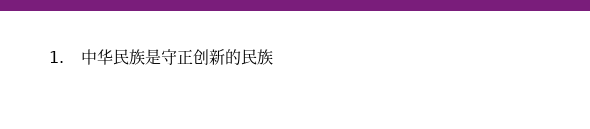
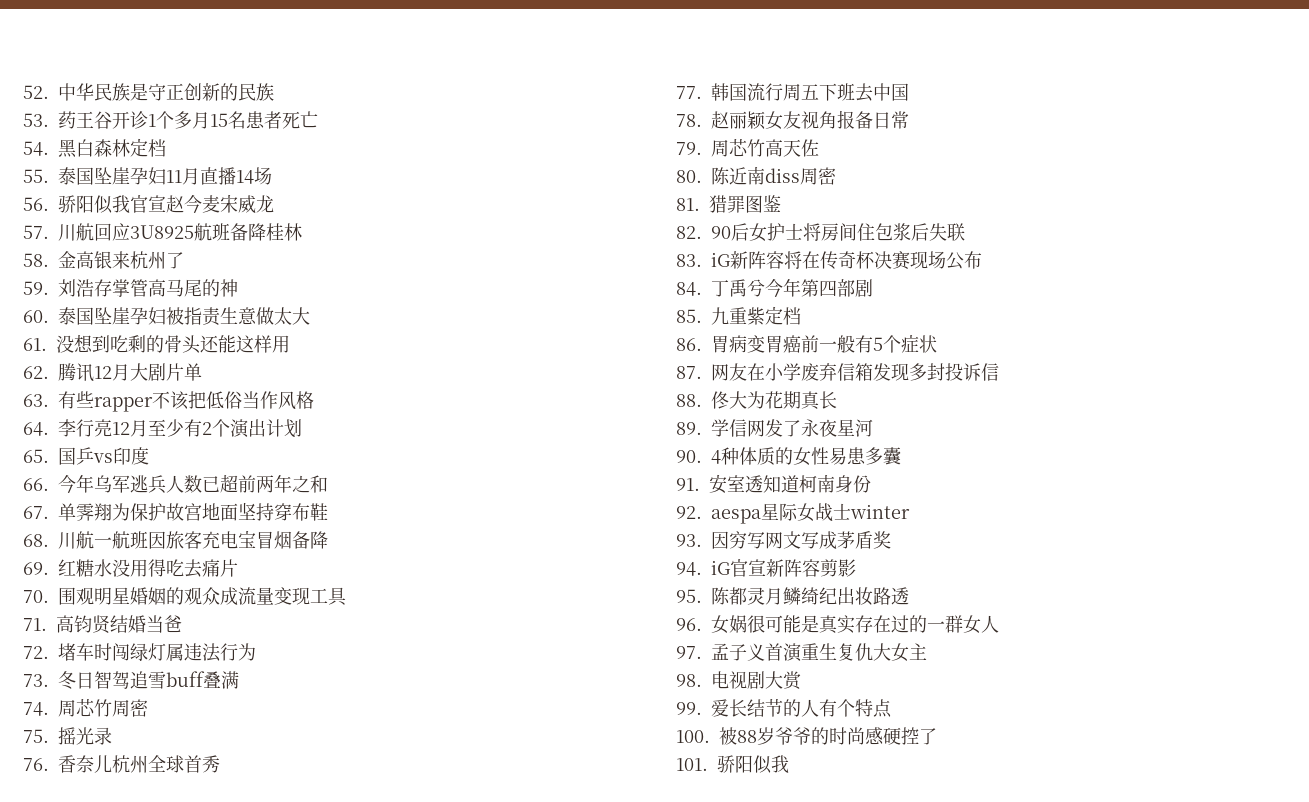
- 1.中华民族是守正创新的民族
+ 52.中华民族是守正创新的民族
+ 53.药王谷开诊1个多月15名患者死亡
+ 54.黑白森林定档
+ 55.泰国坠崖孕妇11月直播14场
+ 56.骄阳似我官宣赵今麦宋威龙
+ 57.川航回应3U8925航班备降桂林
+ 58.金高银来杭州了
+ 59.刘浩存掌管高马尾的神
+ 60.泰国坠崖孕妇被指责生意做太大
+ 61.没想到吃剩的骨头还能这样用
+ 62.腾讯12月大剧片单
+ 63.有些rapper不该把低俗当作风格
+ 64.李行亮12月至少有2个演出计划
+ 65.国乒vs印度
+ 66.今年乌军逃兵人数已超前两年之和
+ 67.单霁翔为保护故宫地面坚持穿布鞋
+ 68.川航一航班因旅客充电宝冒烟备降
+ 69.红糖水没用得吃去痛片
+ 70.围观明星婚姻的观众成流量变现工具
+ 71.高钧贤结婚当爸
+ 72.堵车时闯绿灯属违法行为
+ 73.冬日智驾追雪buff叠满
+ 74.周芯竹周密
+ 75.摇光录
+ 76.香奈儿杭州全球首秀
+ 77.韩国流行周五下班去中国
+ 78.赵丽颖女友视角报备日常
+ 79.周芯竹高天佐
+ 80.陈近南diss周密
+ 81.猎罪图鉴
+ 82. 90后女护士将房间住包浆后失联
+ 83. iG新阵容将在传奇杯决赛现场公布
+ 84.丁禹兮今年第四部剧
+ 85.九重紫定档
+ 86.胃病变胃癌前一般有5个症状
+ 87.网友在小学废弃信箱发现多封投诉信
+ 88.佟大为花期真长
+ 89.学信网发了永夜星河
+ 90. 4种体质的女性易患多囊
+ 91.安室透知道柯南身份
+ 92. aespa星际女战士winter
+ 93.因穷写网文写成茅盾奖
+ 94. iG官宣新阵容剪影
+ 95.陈都灵月鳞绮纪出妆路透
+ 96.女娲很可能是真实存在过的一群女人
+ 97.孟子义首演重生复仇大女主
+ 98.电视剧大赏
+ 99.爱长结节的人有个特点
+ 100.被88岁爷爷的时尚感硬控了
+ 101.骄阳似我

